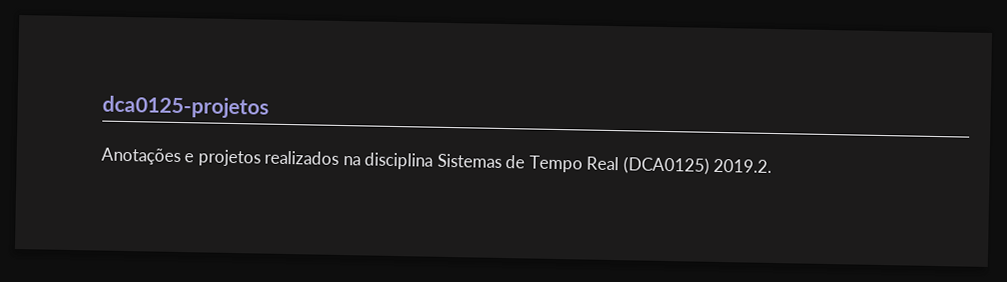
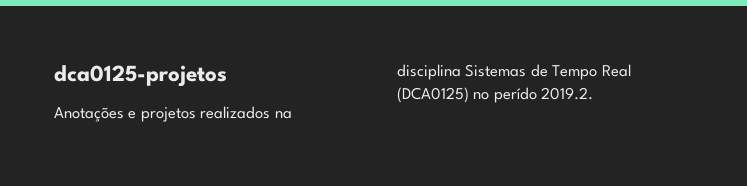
- Anotações e projetos realizados na disciplina Sistemas de Tempo Real (DCA0125) 2019.2.
+ Anotações e projetos realizados na disciplina Sistemas de Tempo Real (DCA0125) no perído 2019.2.

